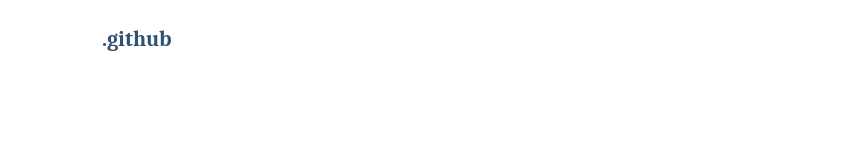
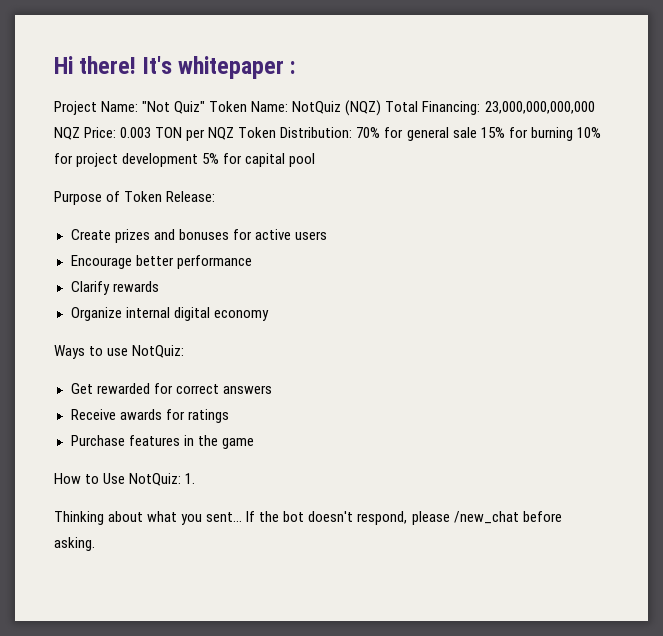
- .github
+ Hi there! It's whitepaper :
+ Project Name: "Not Quiz" Token Name: NotQuiz (NQZ) Total Financing: 23,000,000,000,000 NQZ Price: 0.003 TON per NQZ Token Distribution: 70% for general sale 15% for burning 10% for project development 5% for capital pool
+ Purpose of Token Release:
+ Create prizes and bonuses for active users
+ Encourage better performance
+ Clarify rewards
+ Organize internal digital economy
+ Ways to use NotQuiz:
+ Get rewarded for correct answers
+ Receive awards for ratings
+ Purchase features in the game
+ How to Use NotQuiz: 1.
+ Thinking about what you sent... If the bot doesn't respond, please /new_chat before asking.

